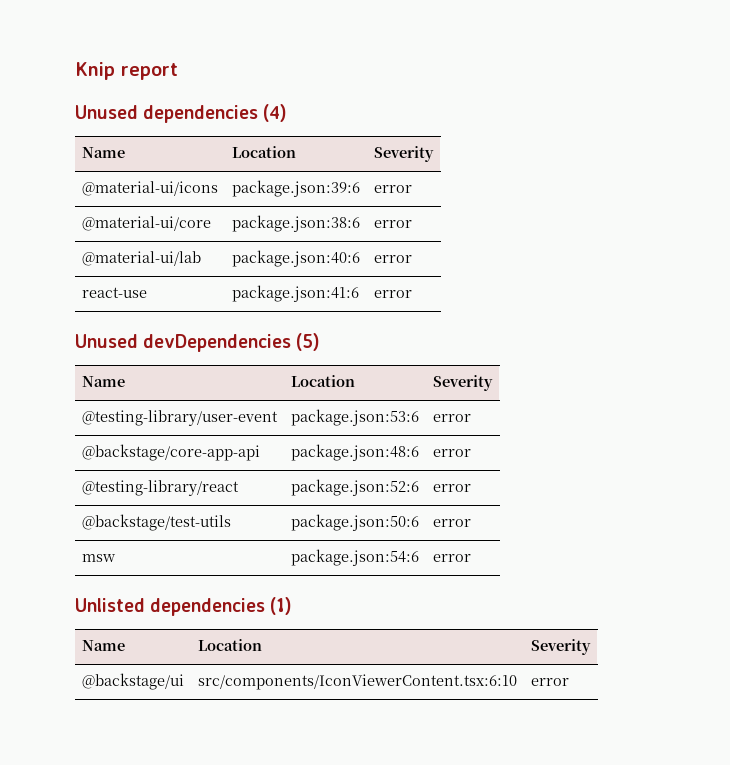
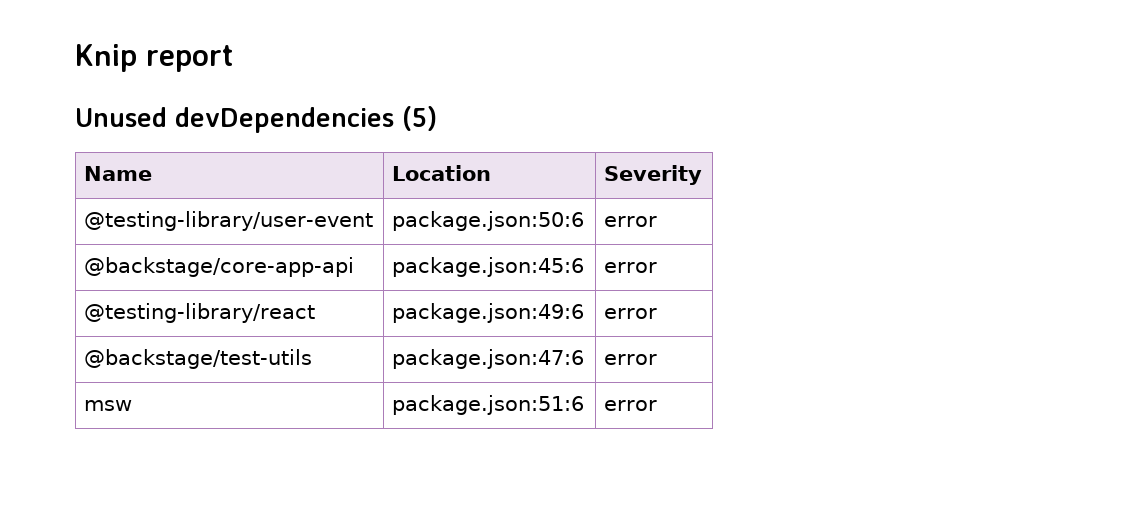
- Unused dependencies (4)
- Name | Location | Severity
- @material-ui/icons | package.json:39:6 | error
- @material-ui/core | package.json:38:6 | error
- @material-ui/lab | package.json:40:6 | error
- react-use | package.json:41:6 | error
- @testing-library/user-event | package.json:53:6 | error
+ @testing-library/user-event | package.json:50:6 | error
- @backstage/core-app-api | package.json:48:6 | error
+ @backstage/core-app-api | package.json:45:6 | error
- @testing-library/react | package.json:52:6 | error
+ @testing-library/react | package.json:49:6 | error
- @backstage/test-utils | package.json:50:6 | error
+ @backstage/test-utils | package.json:47:6 | error
- msw | package.json:54:6 | error
- Unlisted dependencies (1)
- Name | Location | Severity
- @backstage/ui | src/components/IconViewerContent.tsx:6:10 | error
+ msw | package.json:51:6 | error

